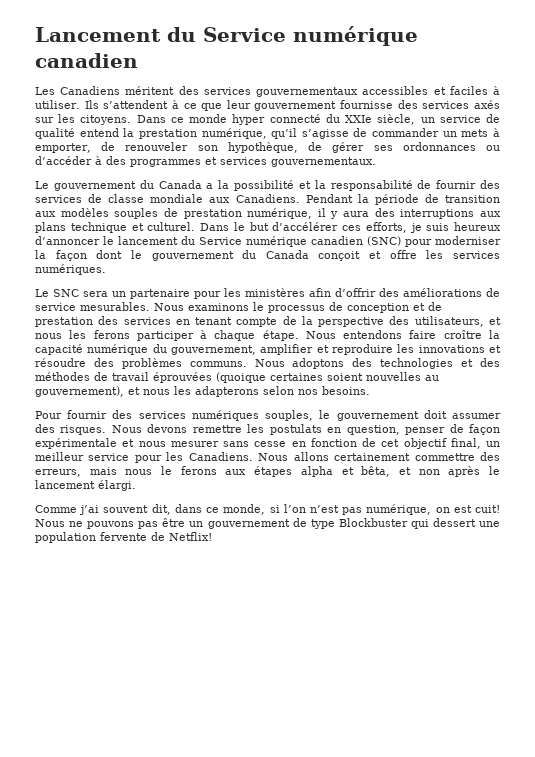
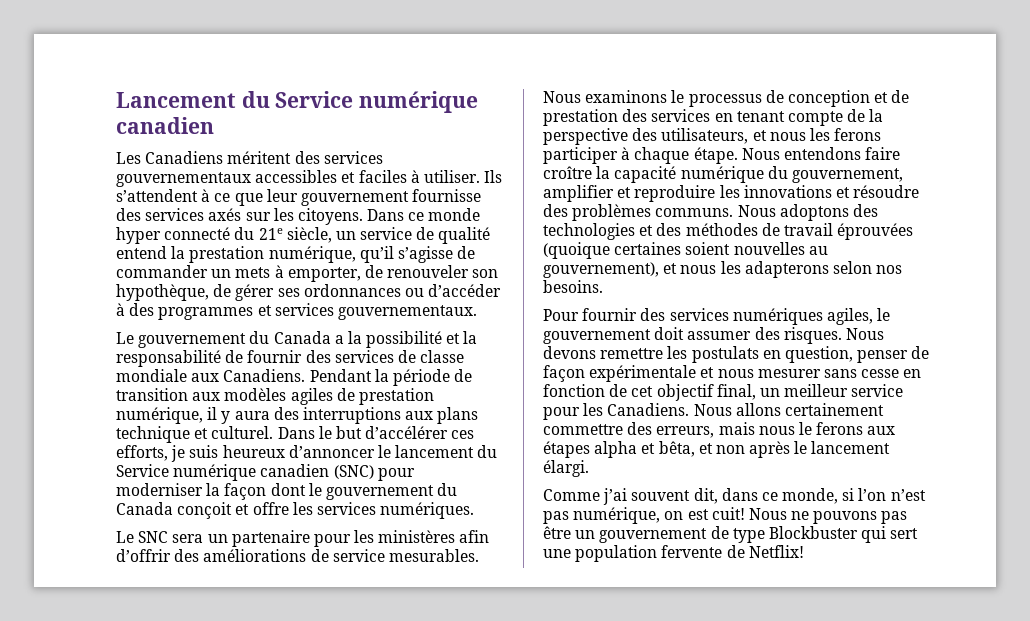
- Dans ce monde hyper connecté du XXIe siècle, un service de qualité entend la prestation numérique, qu’il s’agisse de commander un mets à emporter, de renouveler son hypothèque, de gérer ses ordonnances ou d’accéder à des programmes et services gouvernementaux.
+ Dans ce monde hyper connecté du 21e siècle, un service de qualité entend la prestation numérique, qu’il s’agisse de commander un mets à emporter, de renouveler son hypothèque, de gérer ses ordonnances ou d’accéder à des programmes et services gouvernementaux.
- Pendant la période de transition aux modèles souples de prestation numérique, il y aura des interruptions aux plans technique et culturel.
+ Pendant la période de transition aux modèles agiles de prestation numérique, il y aura des interruptions aux plans technique et culturel.
- Pour fournir des services numériques souples, le gouvernement doit assumer des risques.
+ Pour fournir des services numériques agiles, le gouvernement doit assumer des risques.
- Nous ne pouvons pas être un gouvernement de type Blockbuster qui dessert une population fervente de Netflix!
+ Nous ne pouvons pas être un gouvernement de type Blockbuster qui sert une population fervente de Netflix!

